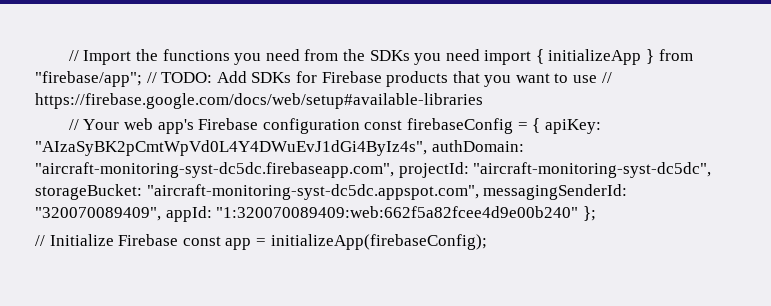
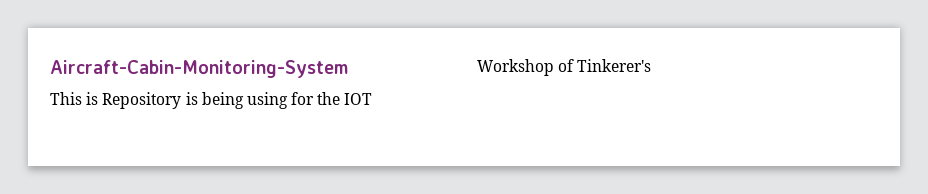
- // Import the functions you need from the SDKs you need import { initializeApp } from "firebase/app"; // TODO: Add SDKs for Firebase products that you want to use // https://firebase.google.com/docs/web/setup#available-libraries
- // Your web app's Firebase configuration const firebaseConfig = { apiKey: "AIzaSyBK2pCmtWpVd0L4Y4DWuEvJ1dGi4ByIz4s", authDomain: "aircraft-monitoring-syst-dc5dc.firebaseapp.com", projectId: "aircraft-monitoring-syst-dc5dc", storageBucket: "aircraft-monitoring-syst-dc5dc.appspot.com", messagingSenderId: "320070089409", appId: "1:320070089409:web:662f5a82fcee4d9e00b240" };
- // Initialize Firebase const app = initializeApp(firebaseConfig);
+ Aircraft-Cabin-Monitoring-System
+ This is Repository is being using for the IOT Workshop of Tinkerer's

